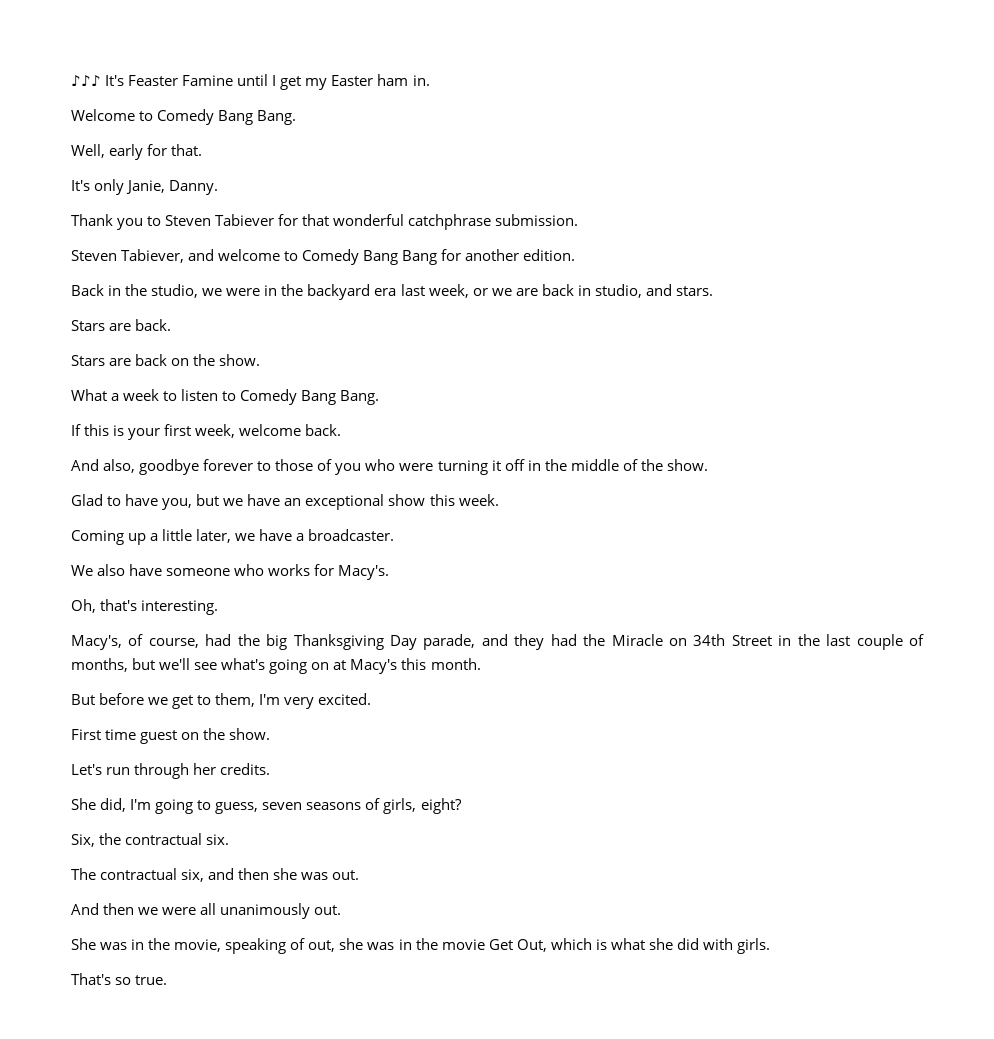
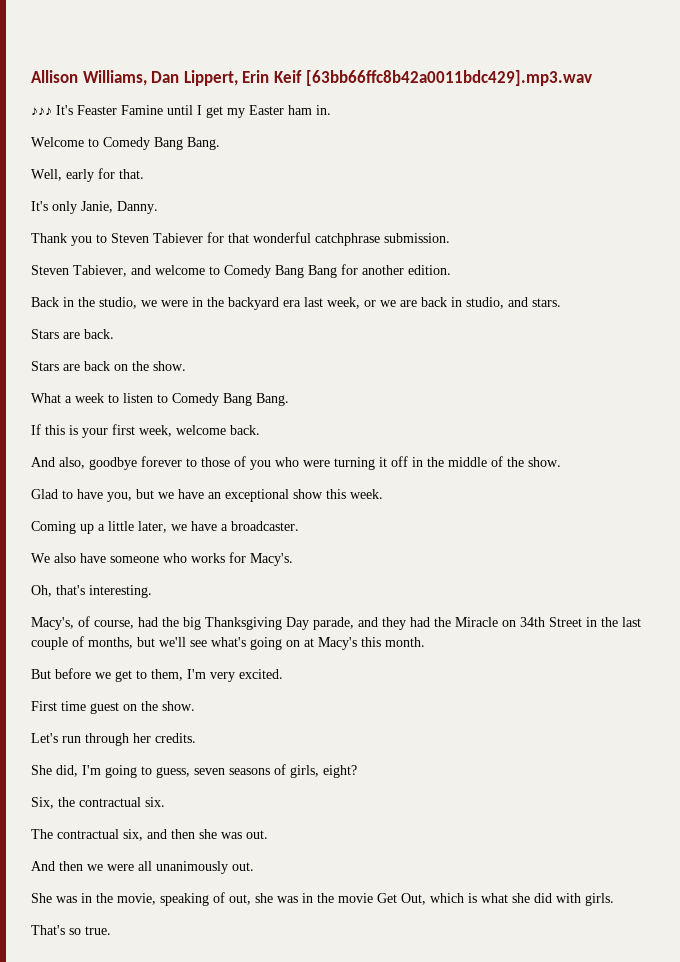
+ Allison Williams, Dan Lippert, Erin Keif [63bb66ffc8b42a0011bdc429].mp3.wav

